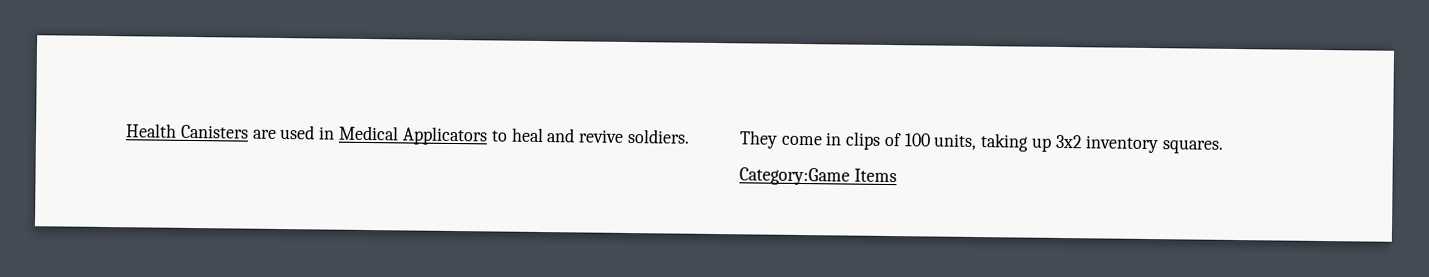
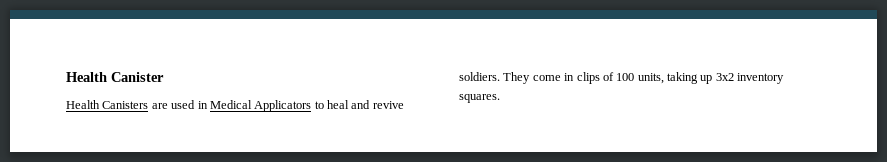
+ Health Canister
- Category:Game Items

